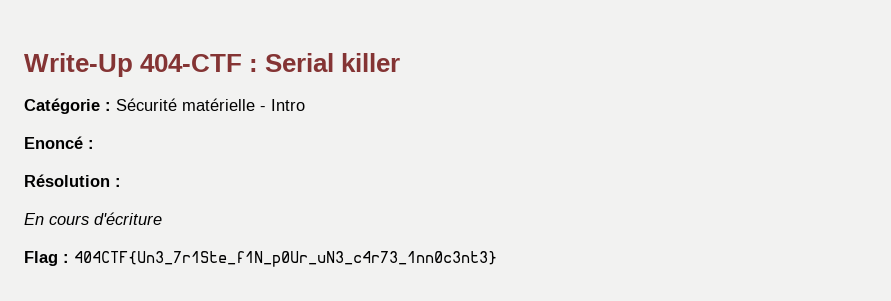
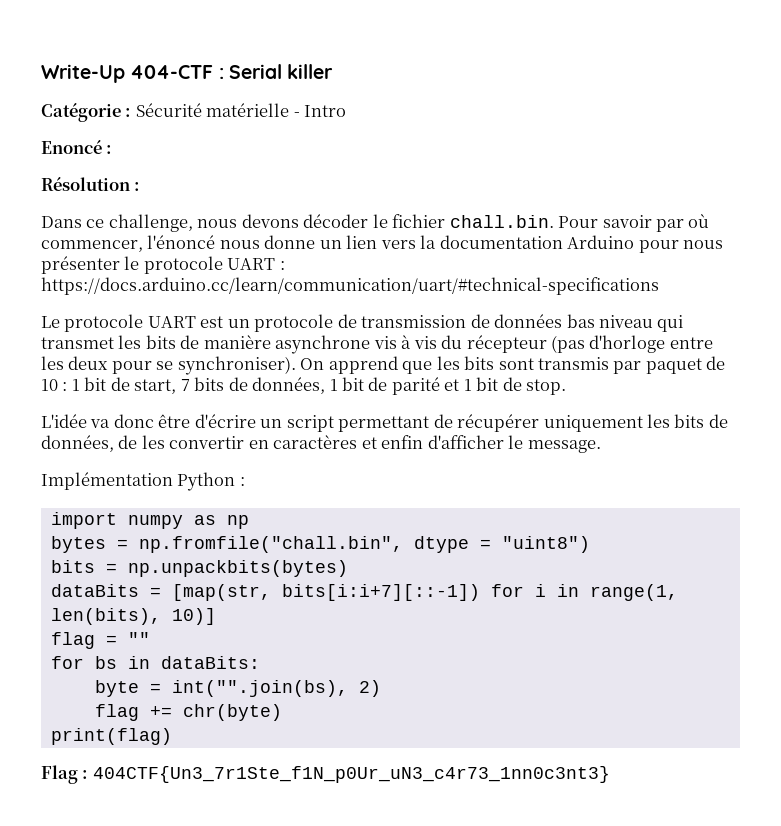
- En cours d'écriture
+ Dans ce challenge, nous devons décoder le fichier chall.bin. Pour savoir par où commencer, l'énoncé nous donne un lien vers la documentation Arduino pour nous présenter le protocole UART : https://docs.arduino.cc/learn/communication/uart/#technical-specifications
+ Le protocole UART est un protocole de transmission de données bas niveau qui transmet les bits de manière asynchrone vis à vis du récepteur (pas d'horloge entre les deux pour se synchroniser). On apprend que les bits sont transmis par paquet de 10 : 1 bit de start, 7 bits de données, 1 bit de parité et 1 bit de stop.
+ L'idée va donc être d'écrire un script permettant de récupérer uniquement les bits de données, de les convertir en caractères et enfin d'afficher le message.
+ Implémentation Python :
+ import numpy as np
+ bytes = np.fromfile("chall.bin", dtype = "uint8")
+ bits = np.unpackbits(bytes)
+ dataBits = [map(str, bits[i:i+7][::-1]) for i in range(1, len(bits), 10)]
+ flag = ""
+ for bs in dataBits:
+ byte = int("".join(bs), 2)
+ flag += chr(byte)
+ print(flag)

